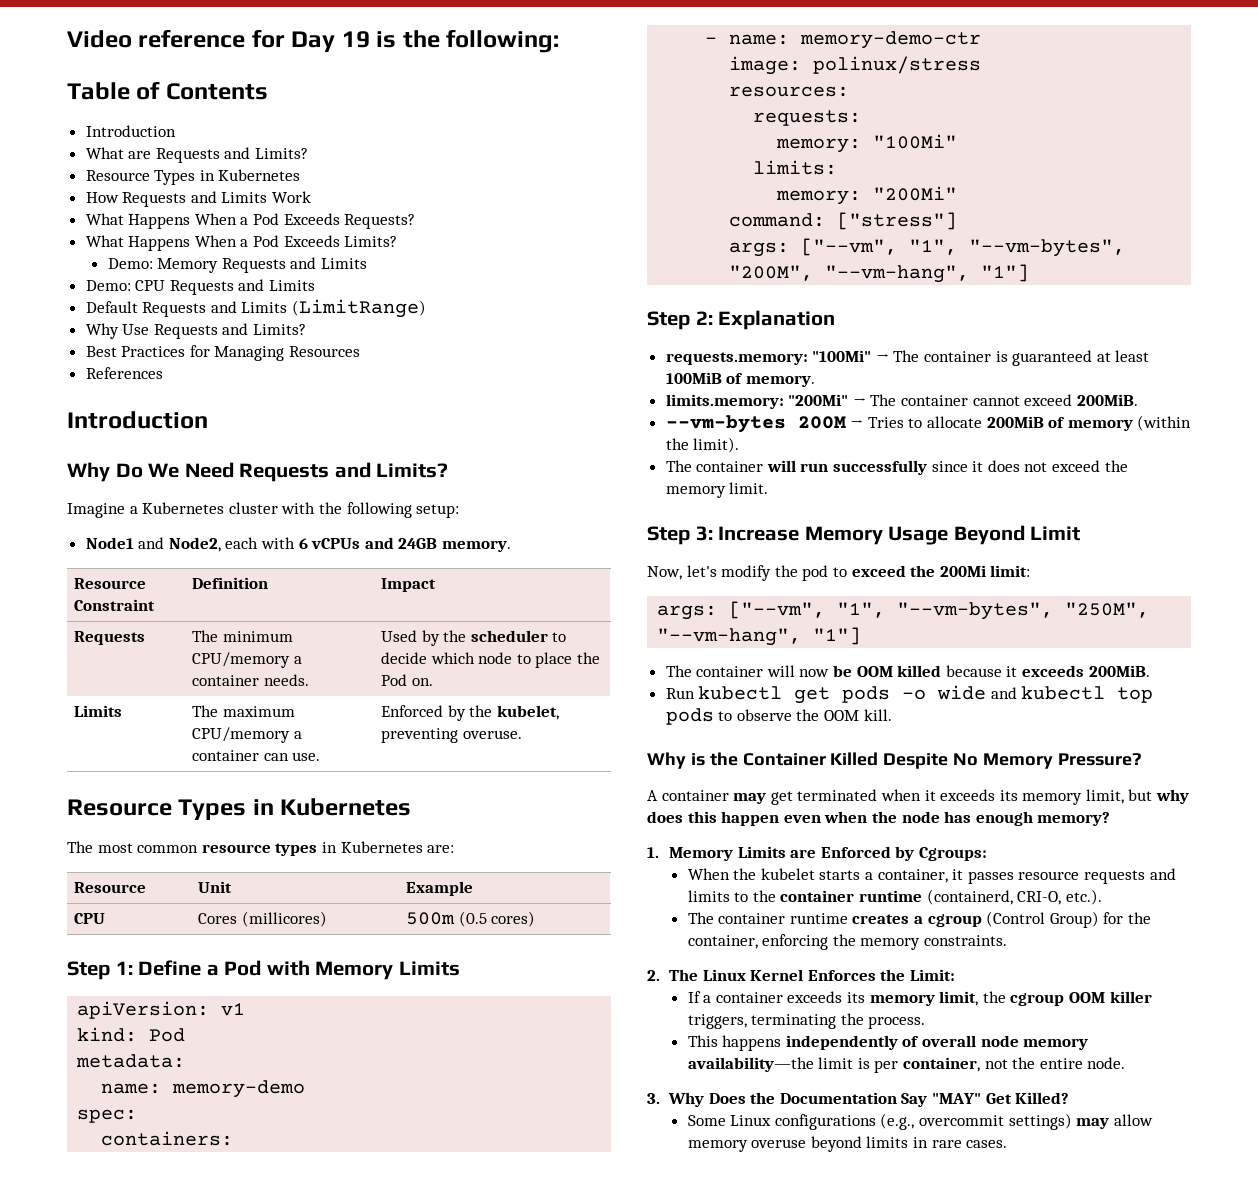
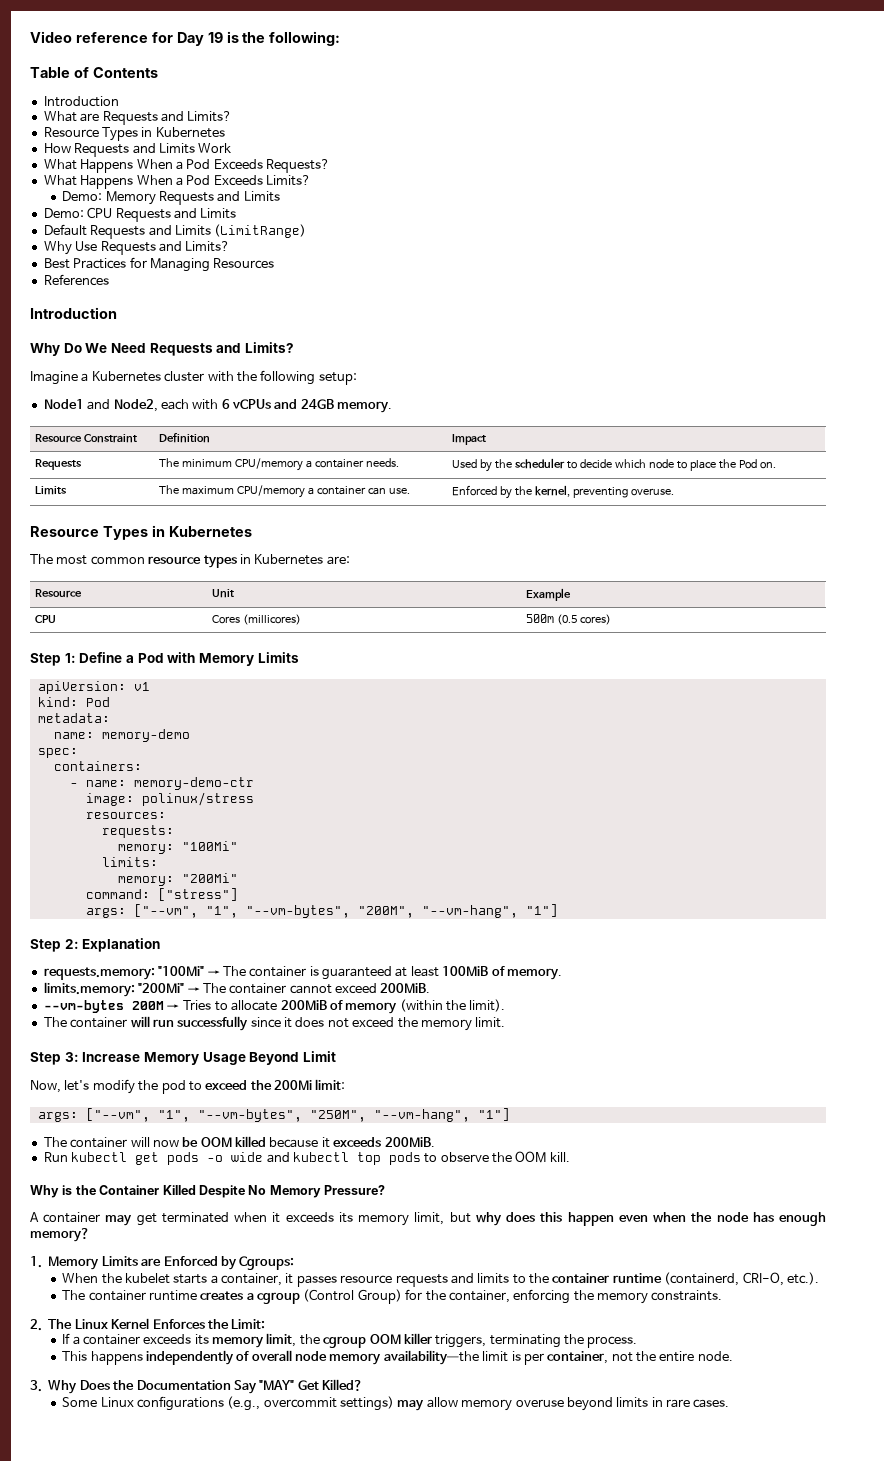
- Limits | The maximum CPU/memory a container can use. | Enforced by the kubelet, preventing overuse.
+ Limits | The maximum CPU/memory a container can use. | Enforced by the kernel, preventing overuse.

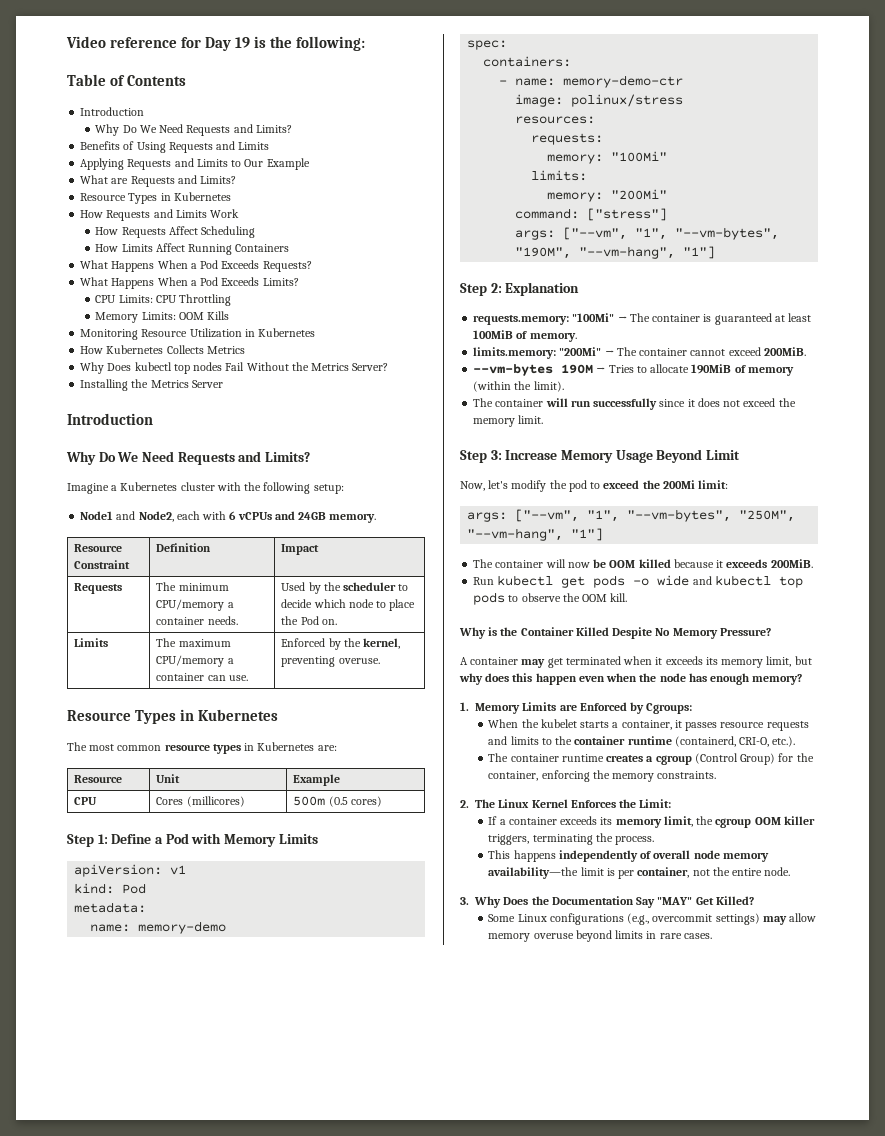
  Table of Contents
  Introduction
+ Why Do We Need Requests and Limits?
+ Benefits of Using Requests and Limits
+ Applying Requests and Limits to Our Example
+ How Requests Affect Scheduling
+ How Limits Affect Running Containers
- Demo: Memory Requests and Limits
- Demo: CPU Requests and Limits
- Default Requests and Limits (LimitRange)
- Why Use Requests and Limits?
- Best Practices for Managing Resources
- References
+ CPU Limits: CPU Throttling
+ Memory Limits: OOM Kills
+ Monitoring Resource Utilization in Kubernetes
+ How Kubernetes Collects Metrics
+ Why Does kubectl top nodes Fail Without the Metrics Server?
+ Installing the Metrics Server
- args: ["--vm", "1", "--vm-bytes", "200M", "--vm-hang", "1"]
+ args: ["--vm", "1", "--vm-bytes", "190M", "--vm-hang", "1"]
- --vm-bytes 200M → Tries to allocate 200MiB of memory (within the limit).
+ --vm-bytes 190M → Tries to allocate 190MiB of memory (within the limit).

